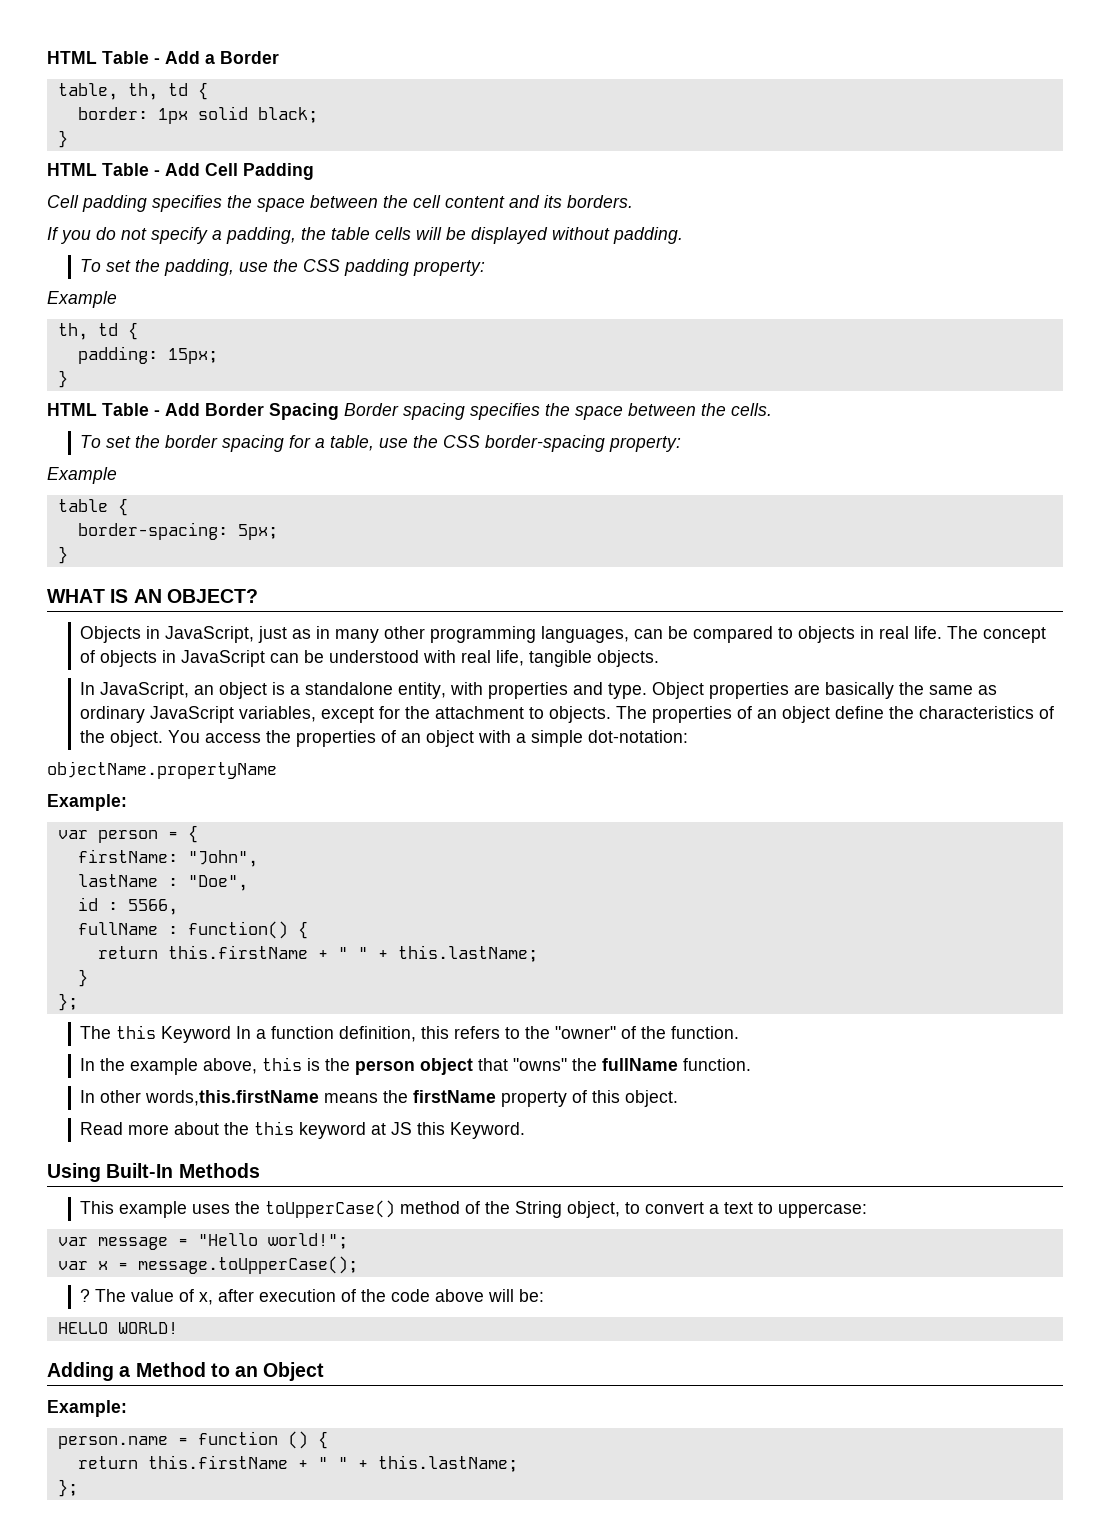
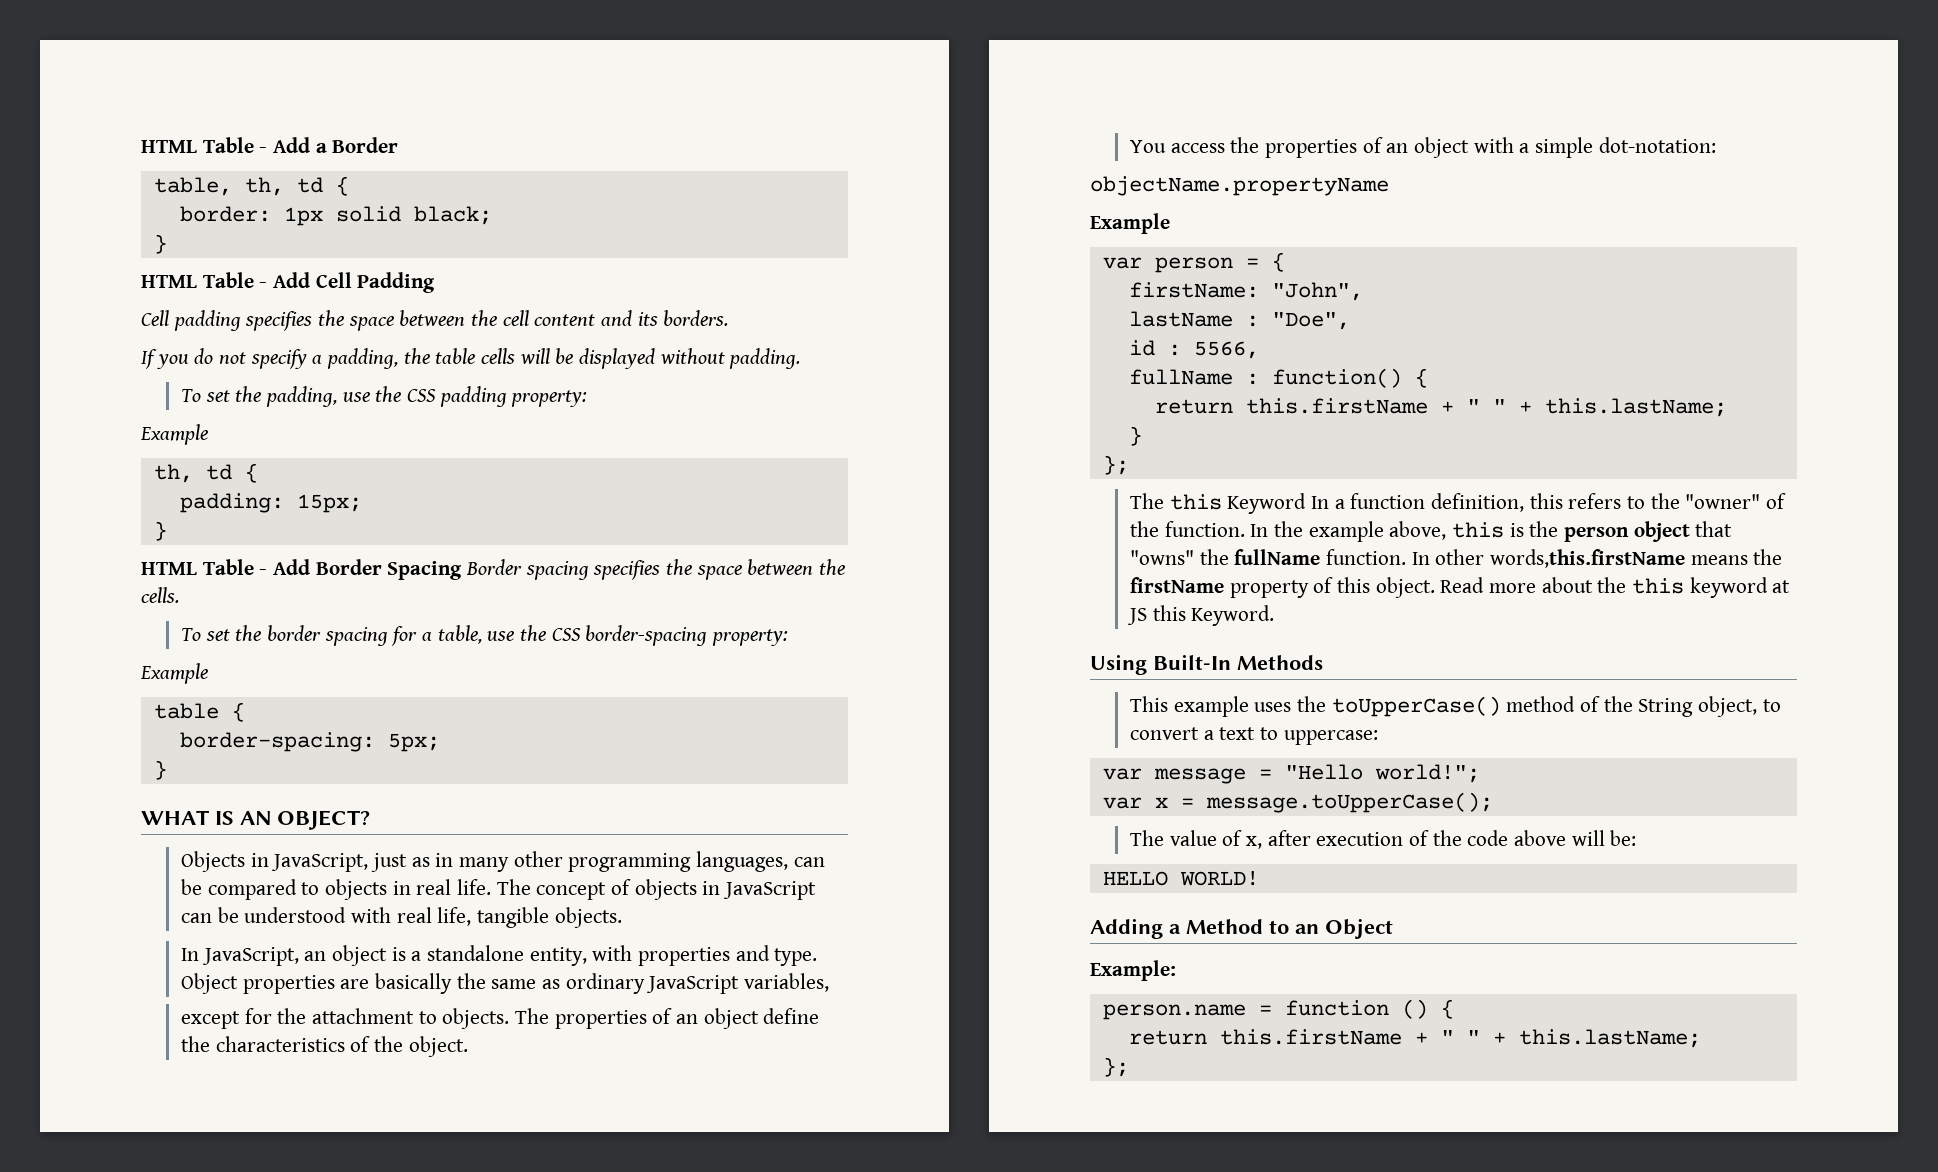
- Object properties are basically the same as ordinary JavaScript variables, except for the attachment to objects.
+ Object properties are basically the same as ordinary JavaScript variables,
+ except for the attachment to objects.
- The properties of an object define the characteristics of the object. You access the properties of an object with a simple dot-notation:
+ The properties of an object define the characteristics of the object.
+ You access the properties of an object with a simple dot-notation:
  objectName.propertyName
- Example:
+ Example
- The this Keyword In a function definition, this refers to the "owner" of the function.
- In the example above, this is the person object that "owns" the fullName function.
- In other words,this.firstName means the firstName property of this object.
- Read more about the this keyword at JS this Keyword.
+ The this Keyword In a function definition, this refers to the "owner" of the function. In the example above, this is the person object that "owns" the fullName function. In other words,this.firstName means the firstName property of this object. Read more about the this keyword at JS this Keyword.
- ?

